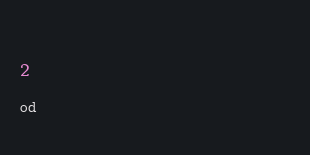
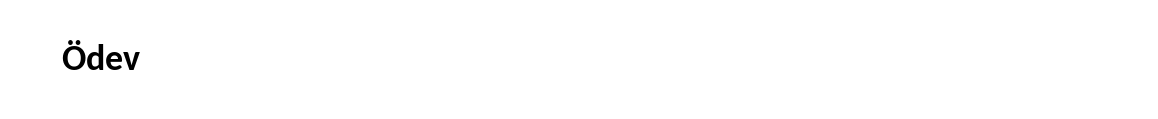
- 2
- od
+ Ödev

